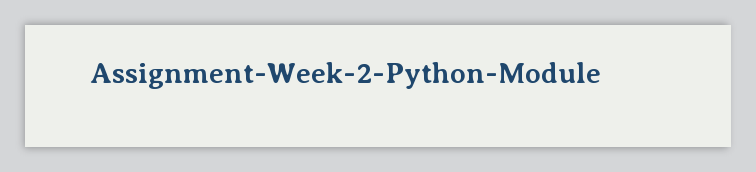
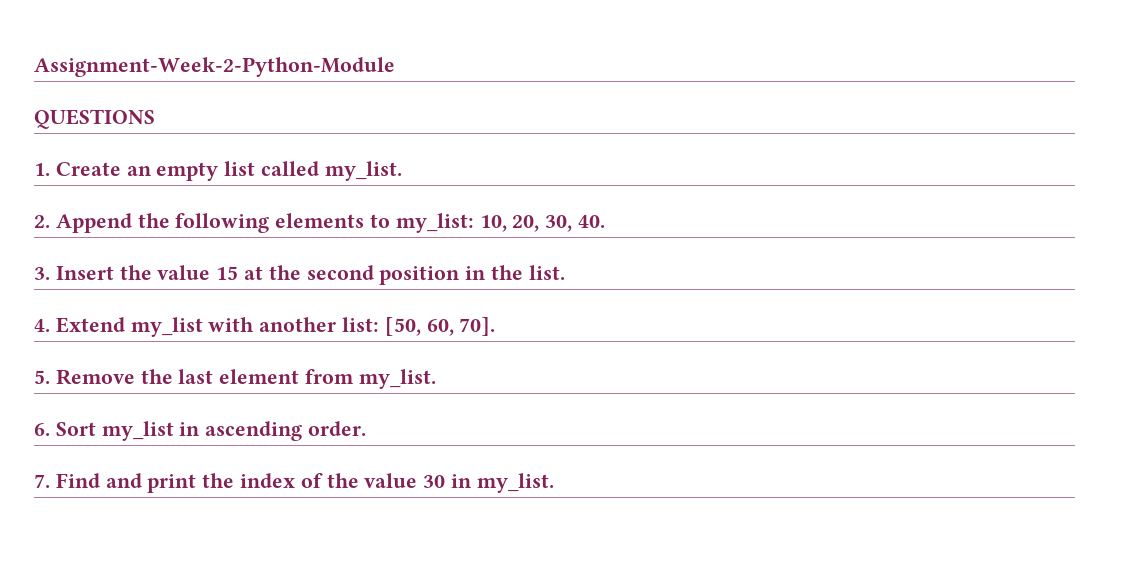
+ QUESTIONS
+ 1. Create an empty list called my_list.
+ 2. Append the following elements to my_list: 10, 20, 30, 40.
+ 3. Insert the value 15 at the second position in the list.
+ 4. Extend my_list with another list: [50, 60, 70].
+ 5. Remove the last element from my_list.
+ 6. Sort my_list in ascending order.
+ 7. Find and print the index of the value 30 in my_list.

